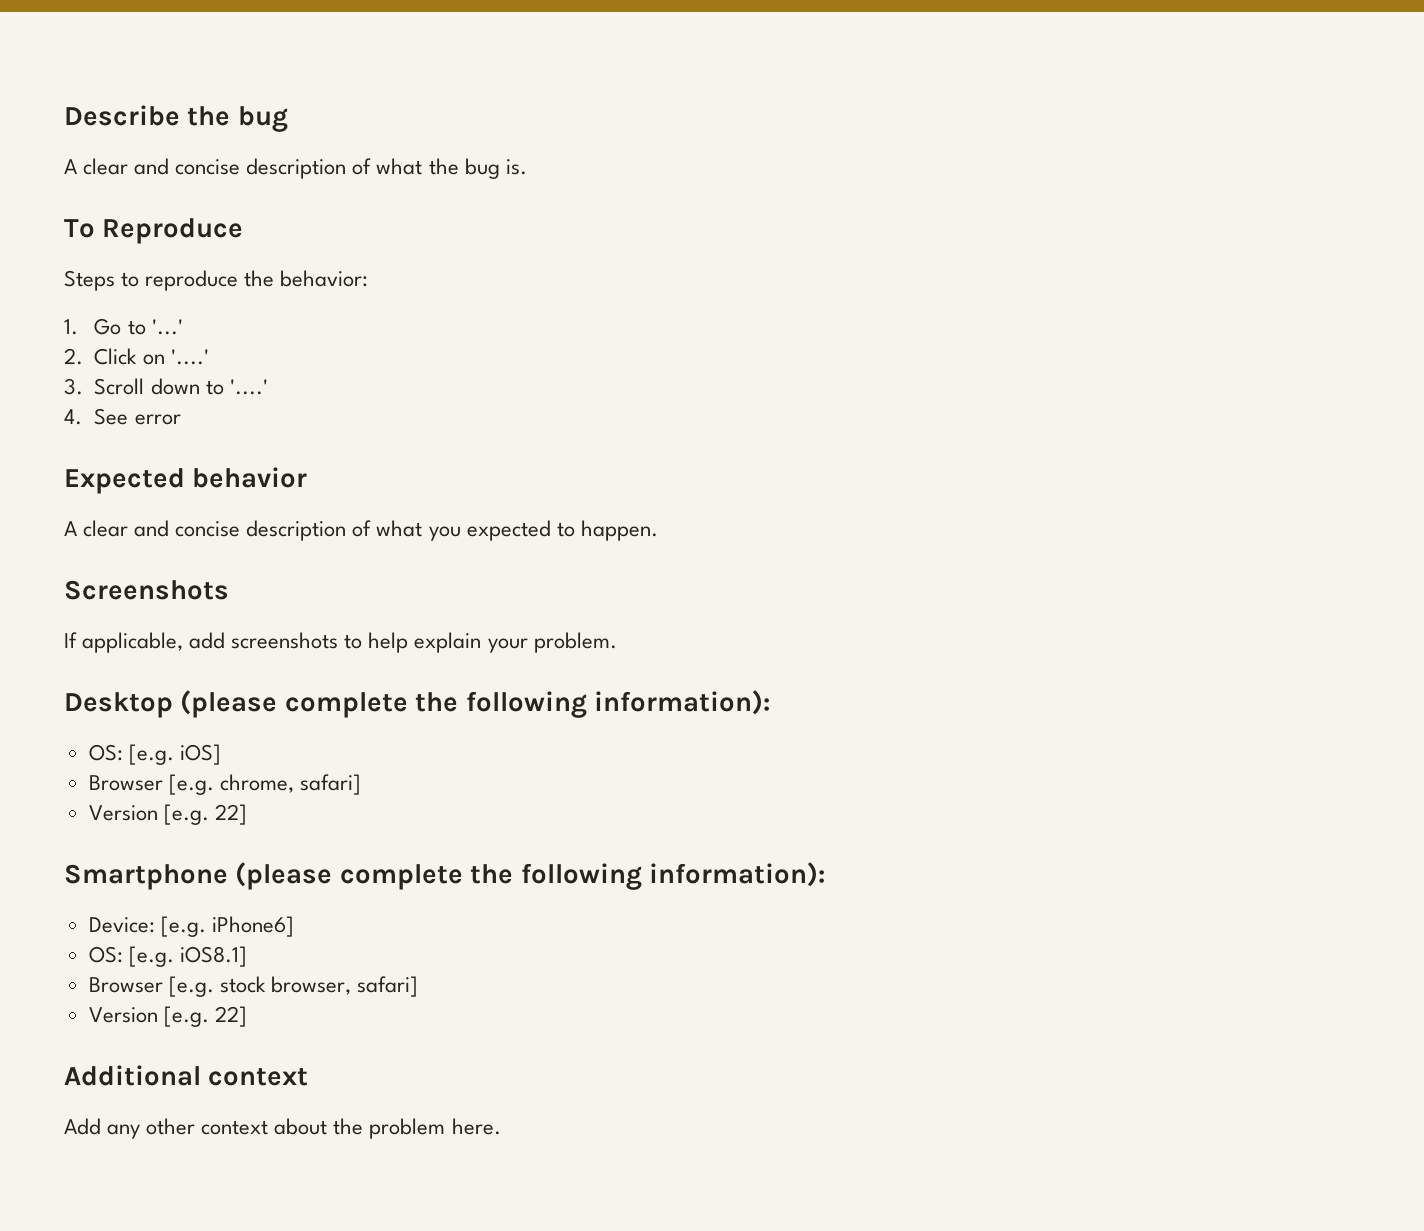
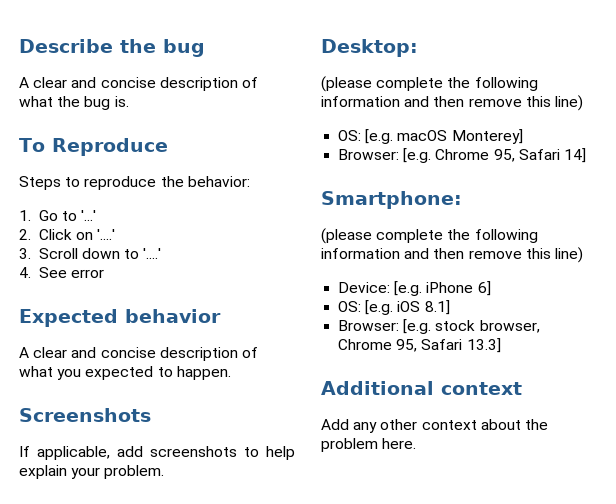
- Desktop (please complete the following information):
- OS: [e.g. iOS]
- Browser [e.g. chrome, safari]
- Version [e.g. 22]
- Smartphone (please complete the following information):
+ Desktop:
+ (please complete the following information and then remove this line)
+ OS: [e.g. macOS Monterey]
+ Browser: [e.g. Chrome 95, Safari 14]
+ Smartphone:
+ (please complete the following information and then remove this line)
- Device: [e.g. iPhone6]
- OS: [e.g. iOS8.1]
- Browser [e.g. stock browser, safari]
- Version [e.g. 22]
+ Device: [e.g. iPhone 6]
+ OS: [e.g. iOS 8.1]
+ Browser: [e.g. stock browser, Chrome 95, Safari 13.3]

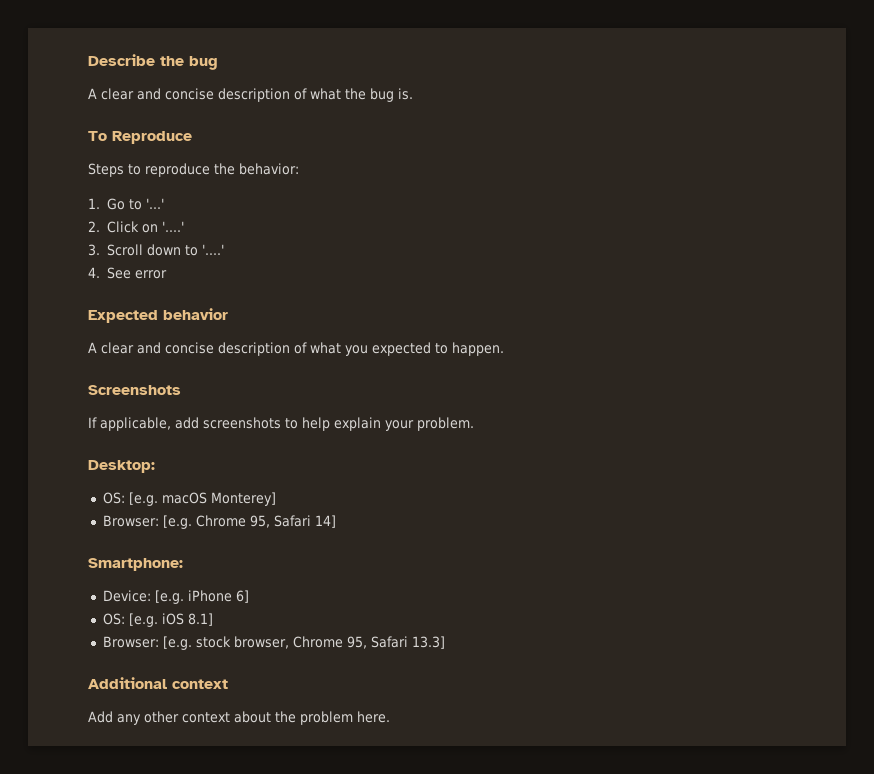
  Desktop:
- (please complete the following information and then remove this line)
  Smartphone:
- (please complete the following information and then remove this line)

